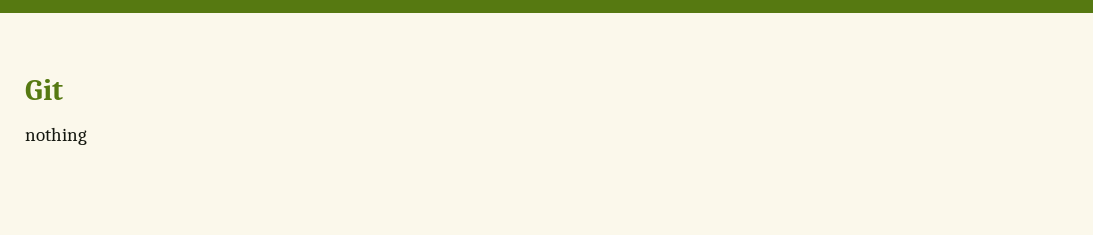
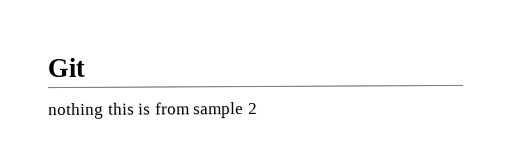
- nothing
+ nothing this is from sample 2

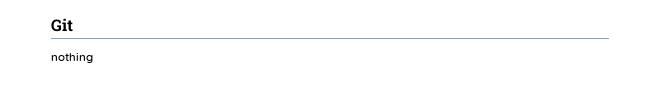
- nothing this is from sample 2
+ nothing

